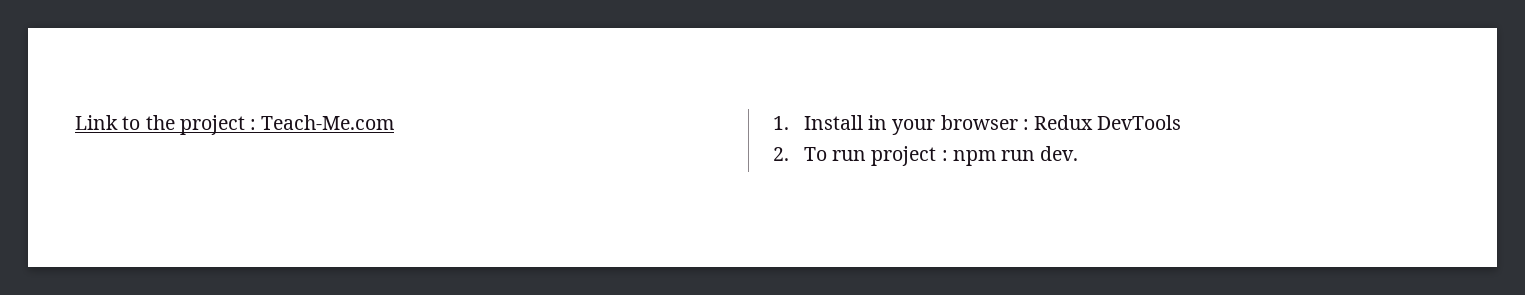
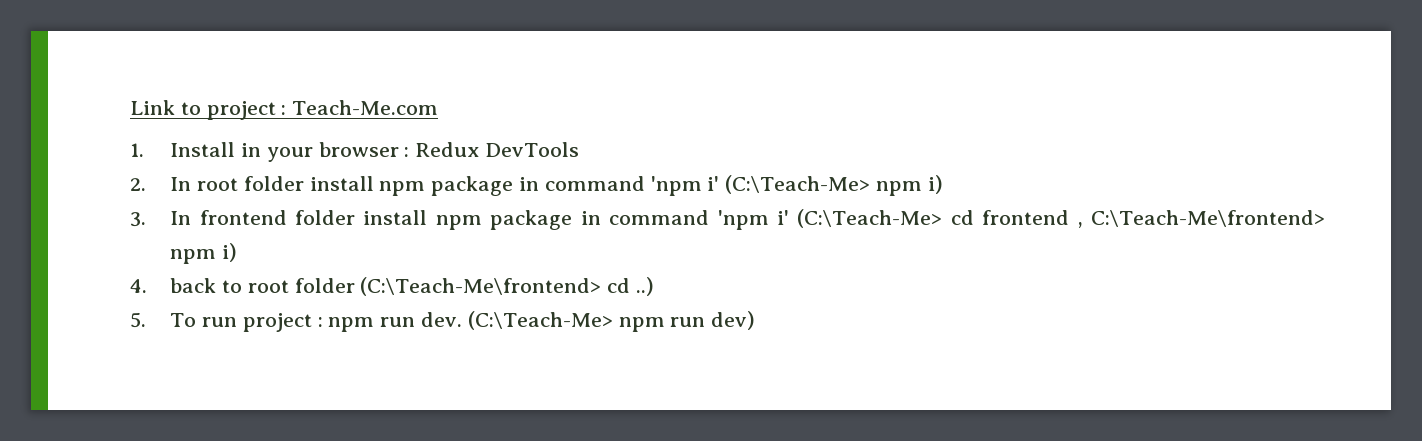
- Link to the project : Teach-Me.com
+ Link to project : Teach-Me.com
- 2. To run project : npm run dev.
+ 2. In root folder install npm package in command 'npm i' (C:\Teach-Me> npm i)
+ 3. In frontend folder install npm package in command 'npm i' (C:\Teach-Me> cd frontend , C:\Teach-Me\frontend> npm i)
+ 4. back to root folder (C:\Teach-Me\frontend> cd ..)
+ 5. To run project : npm run dev.
+ (C:\Teach-Me> npm run dev)

